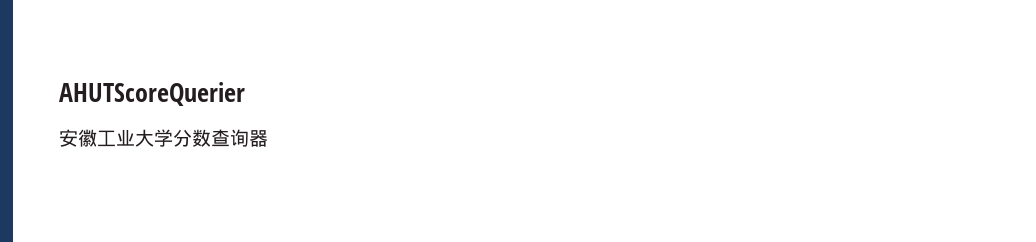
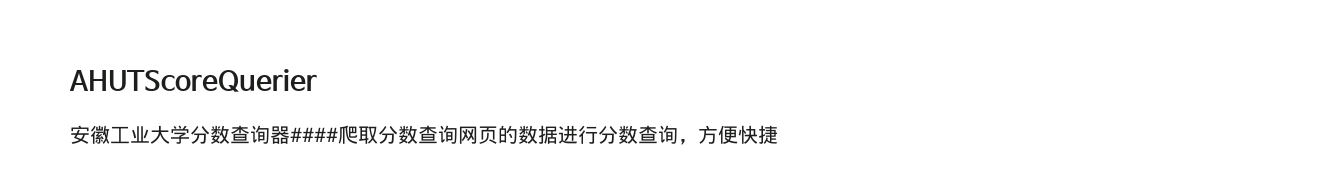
- 安徽工业大学分数查询器
+ 安徽工业大学分数查询器####爬取分数查询网页的数据进行分数查询，方便快捷

